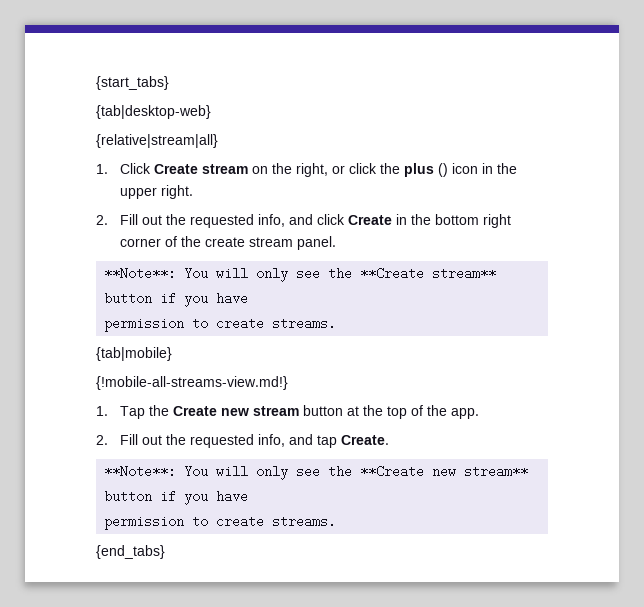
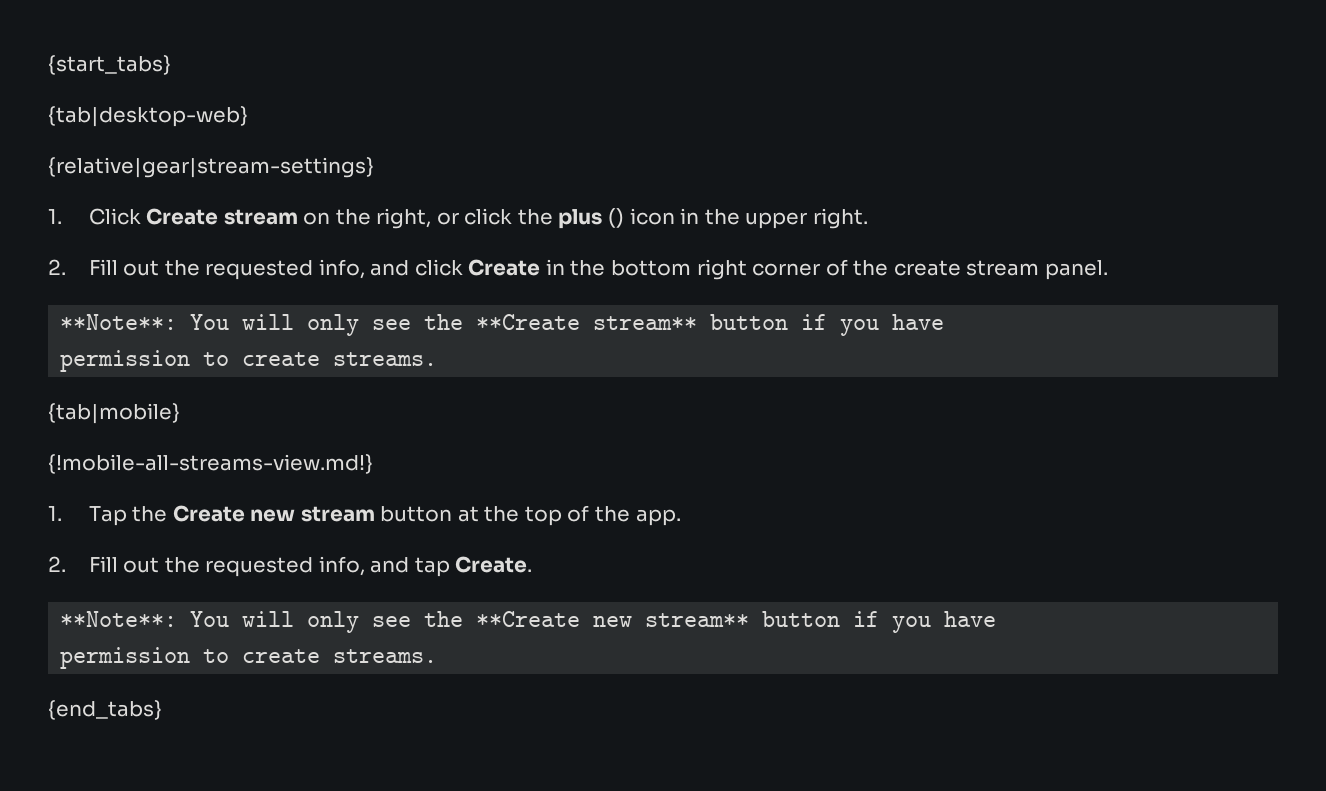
- {relative|stream|all}
+ {relative|gear|stream-settings}

